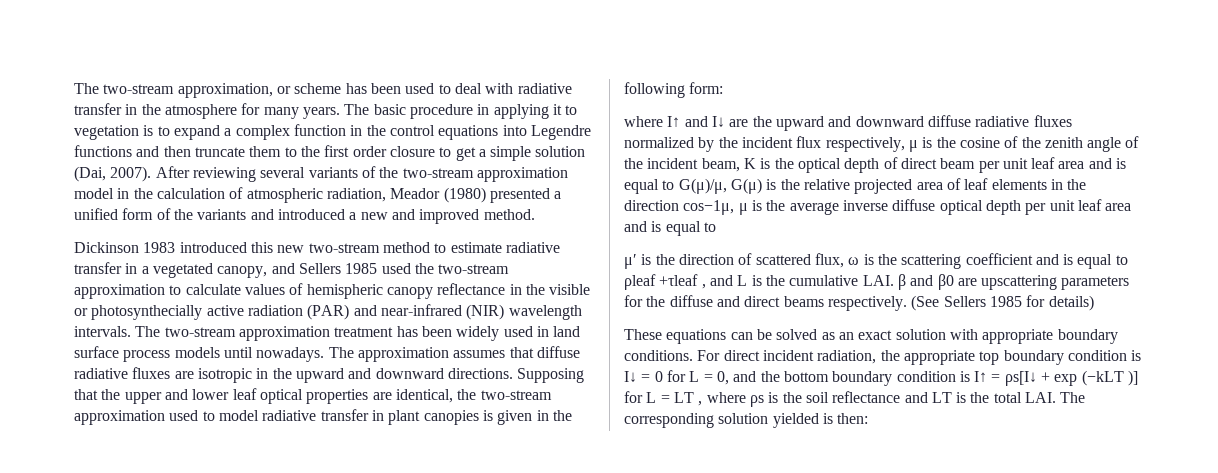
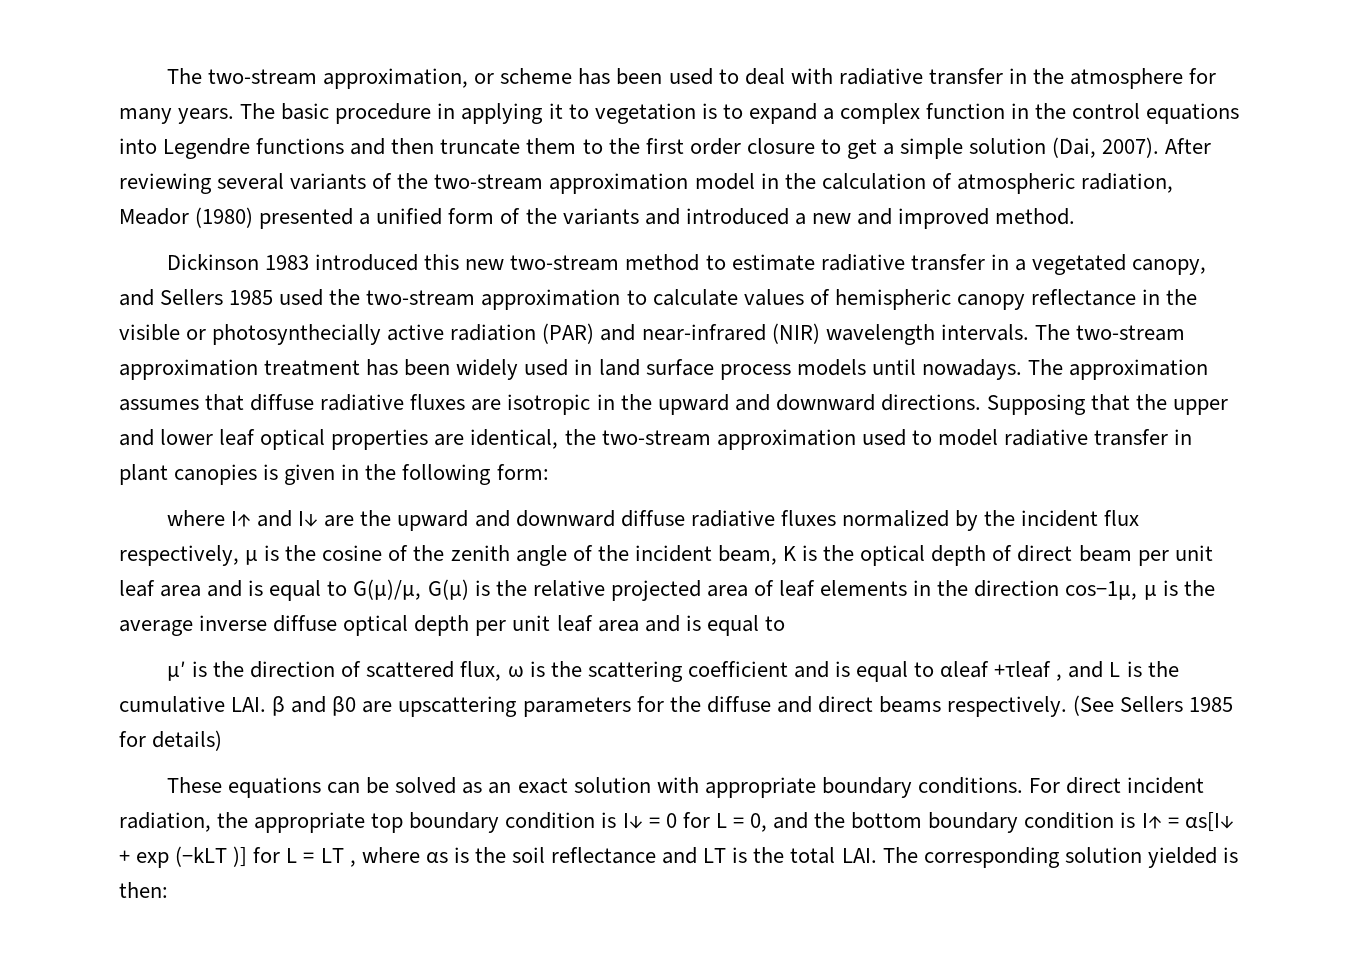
- μ′ is the direction of scattered flux, ω is the scattering coefficient and is equal to ρleaf +τleaf , and L is the cumulative LAI. β and β0 are upscattering parameters for the diffuse and direct beams respectively.
+ μ′ is the direction of scattered flux, ω is the scattering coefficient and is equal to αleaf +τleaf , and L is the cumulative LAI. β and β0 are upscattering parameters for the diffuse and direct beams respectively.
- For direct incident radiation, the appropriate top boundary condition is I↓ = 0 for L = 0, and the bottom boundary condition is I↑ = ρs[I↓ + exp (−kLT )] for L = LT , where ρs is the soil reflectance and LT is the total LAI. The corresponding solution yielded is then:
+ For direct incident radiation, the appropriate top boundary condition is I↓ = 0 for L = 0, and the bottom boundary condition is I↑ = αs[I↓ + exp (−kLT )] for L = LT , where αs is the soil reflectance and LT is the total LAI. The corresponding solution yielded is then:

